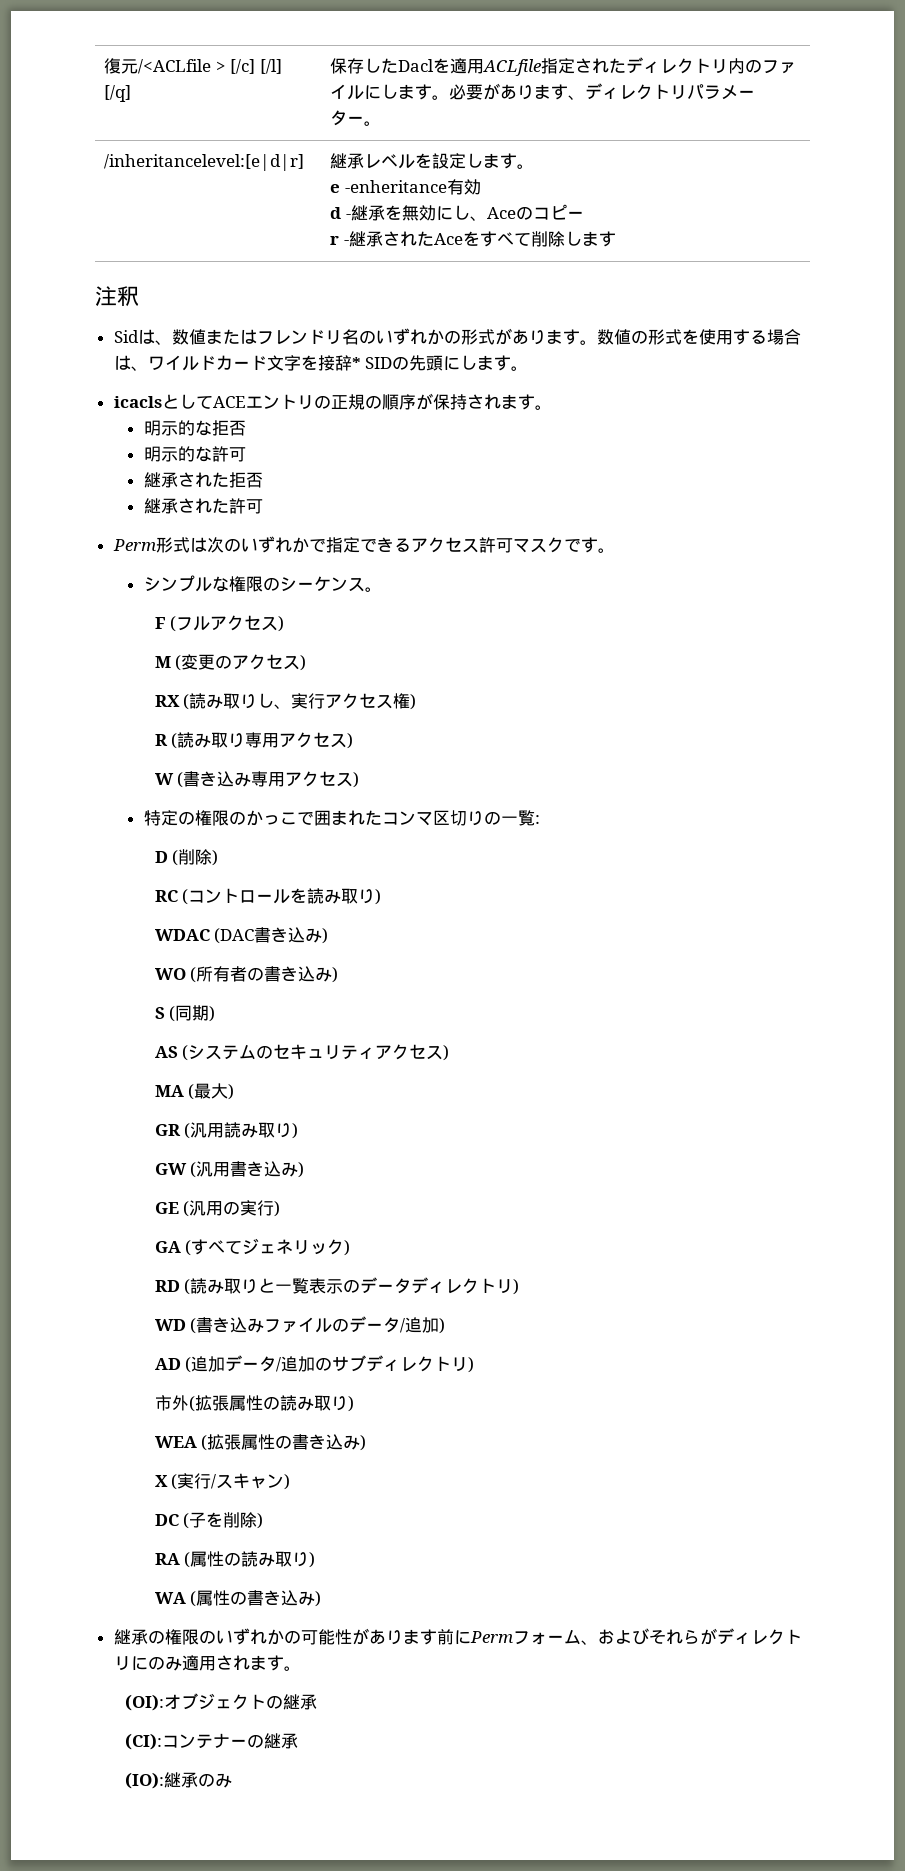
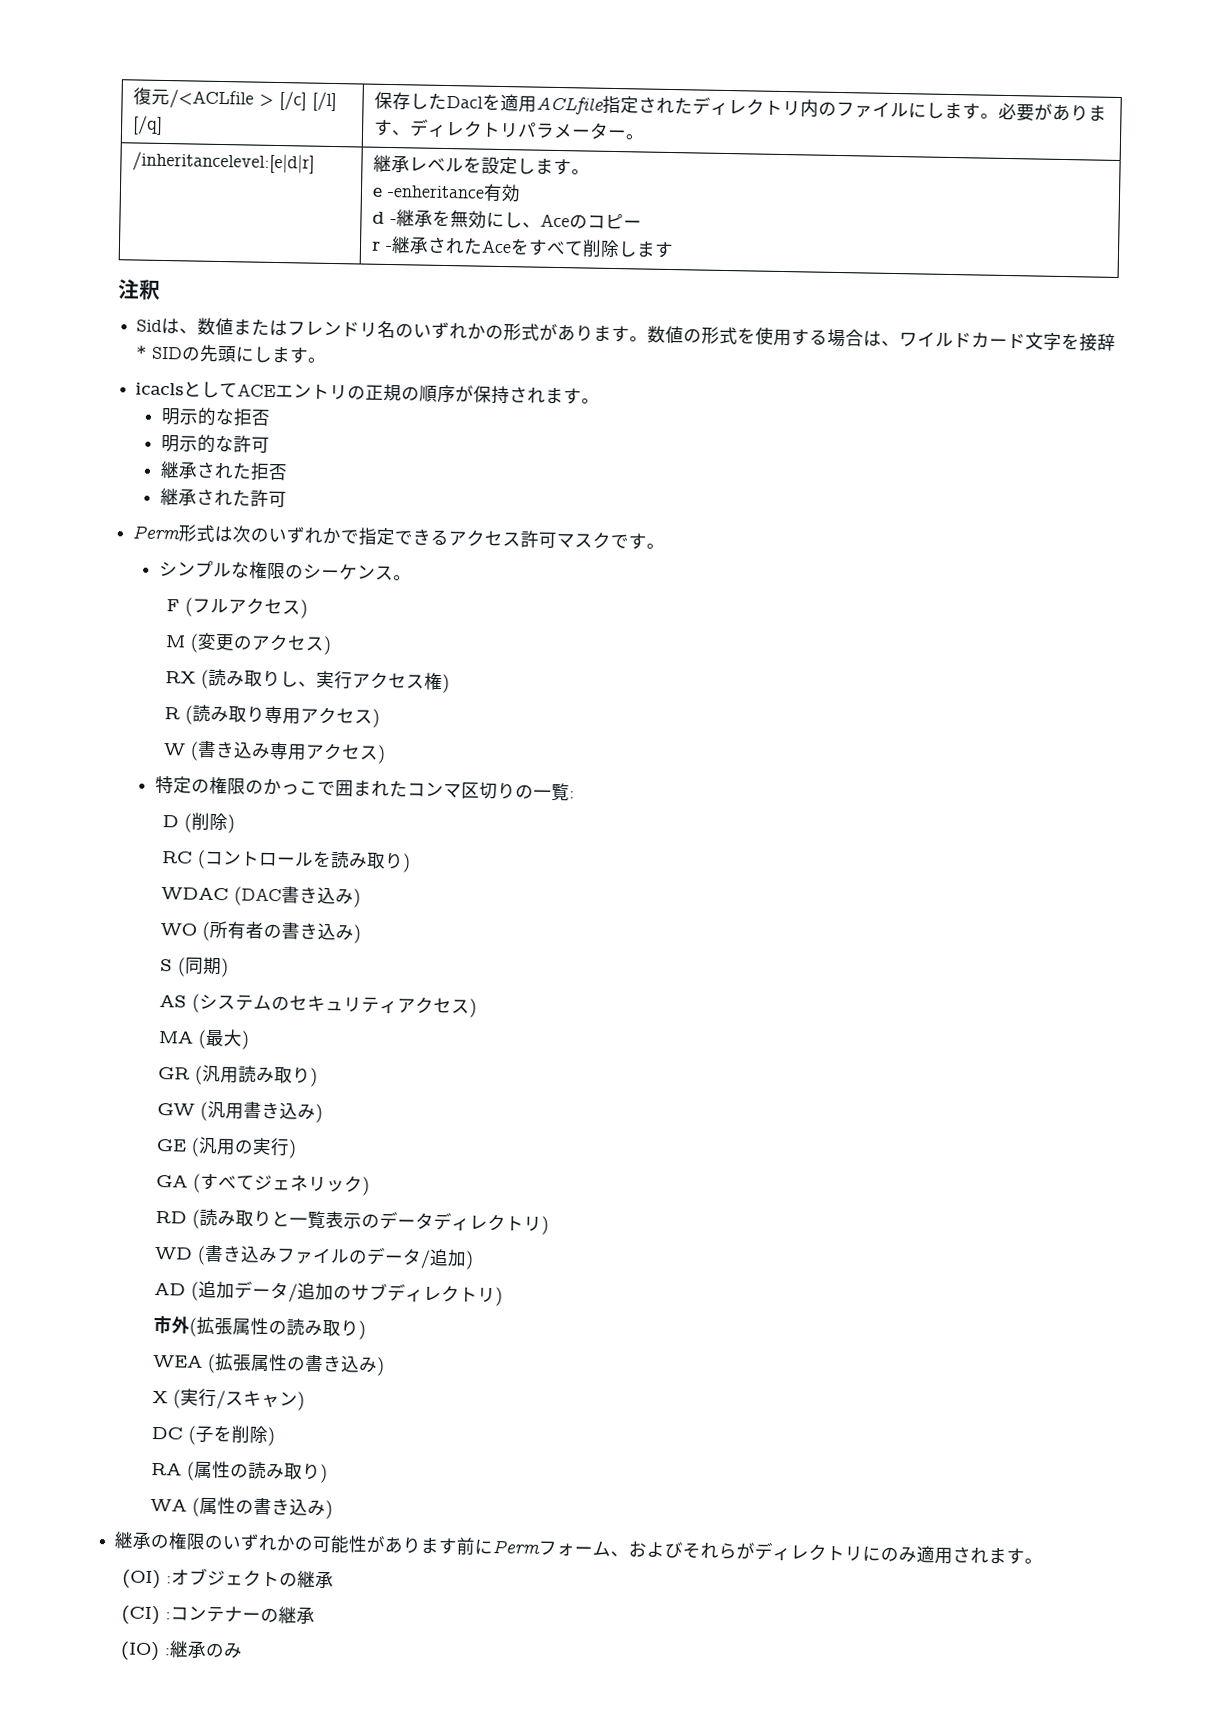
- (OI):オブジェクトの継承
+ (OI) :オブジェクトの継承
- (CI):コンテナーの継承
+ (CI) :コンテナーの継承
- (IO):継承のみ
+ (IO) :継承のみ

